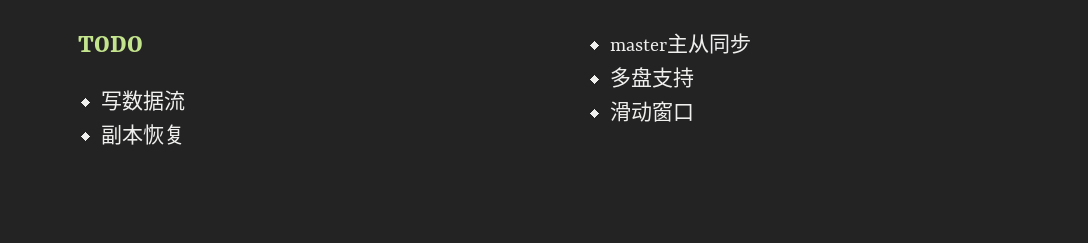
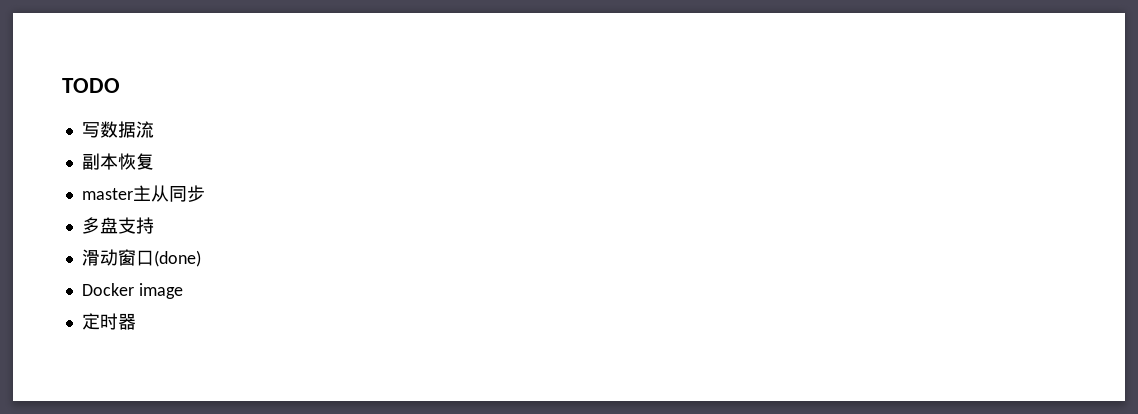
- 滑动窗口
+ 滑动窗口(done)
+ Docker image
+ 定时器

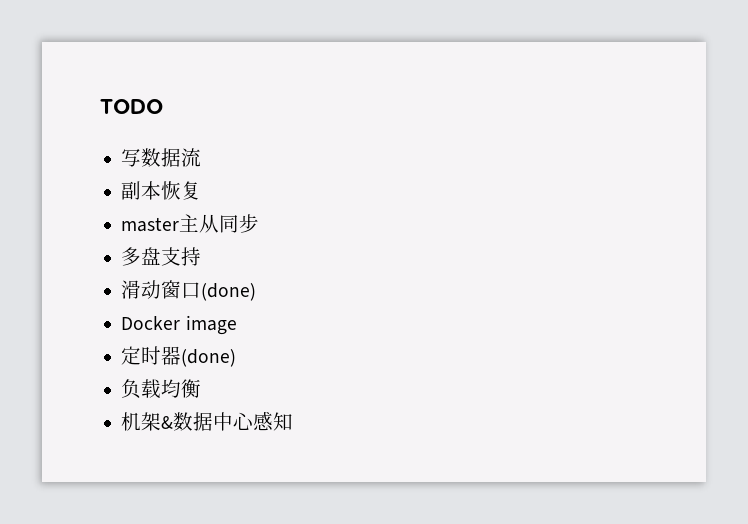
- 定时器
+ 定时器(done)
+ 负载均衡
+ 机架&数据中心感知

